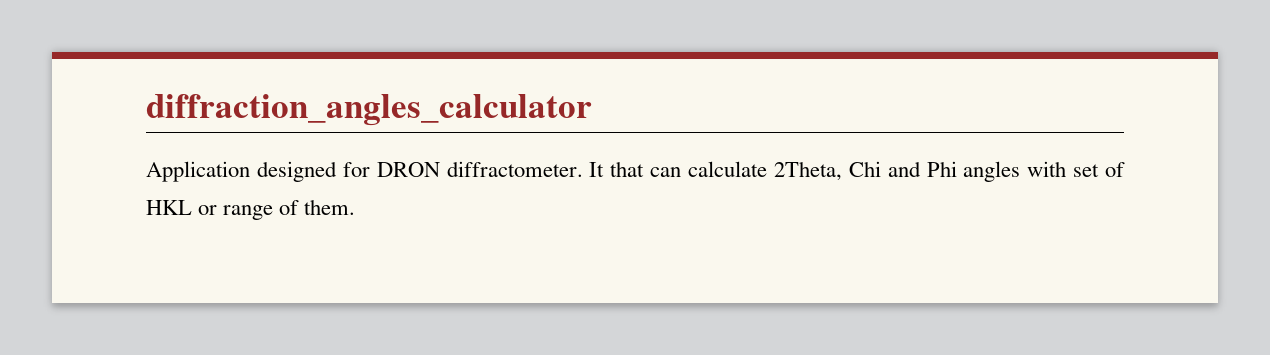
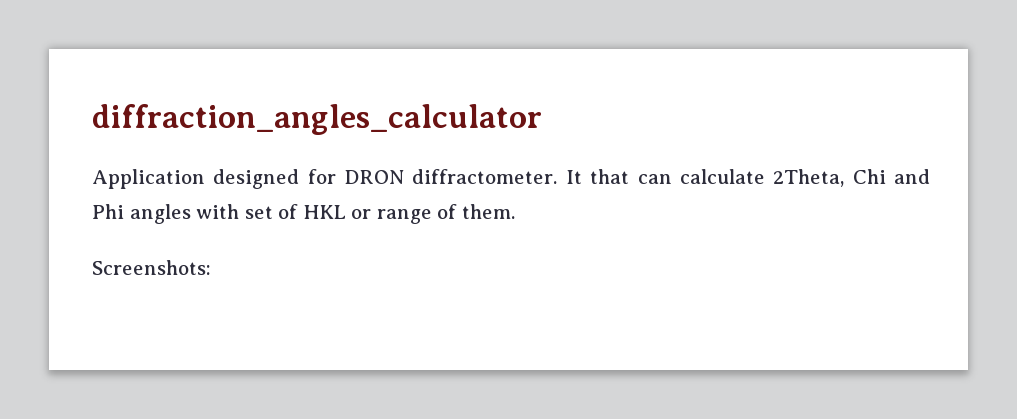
+ Screenshots:

